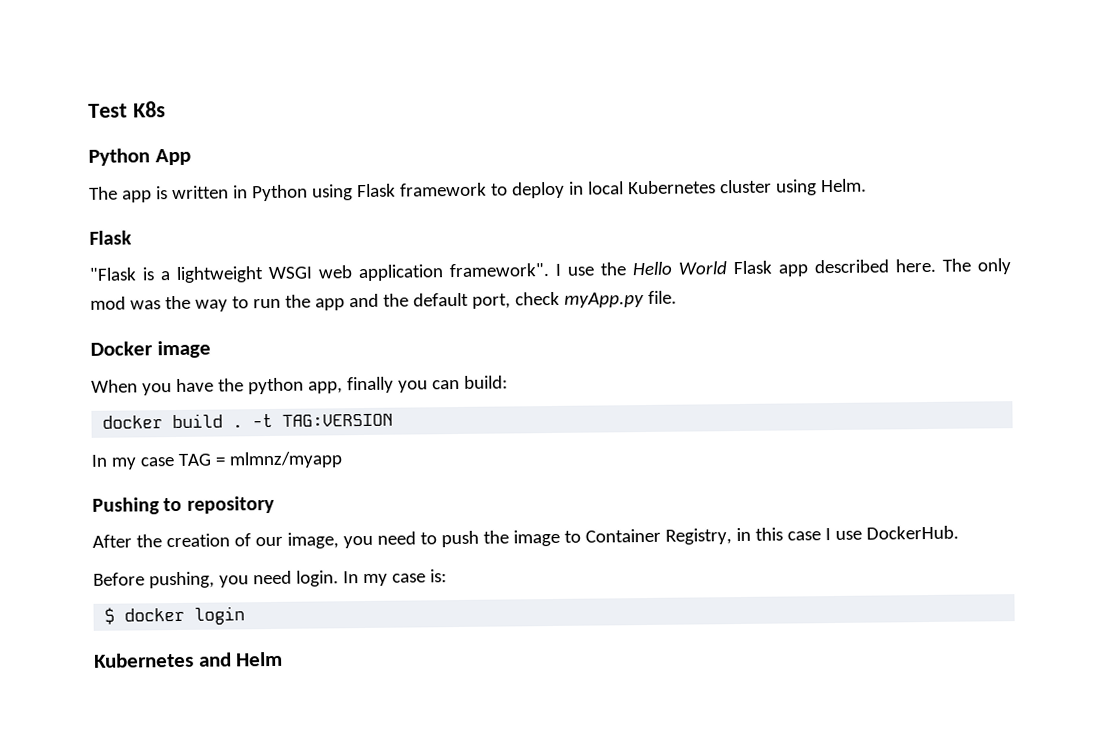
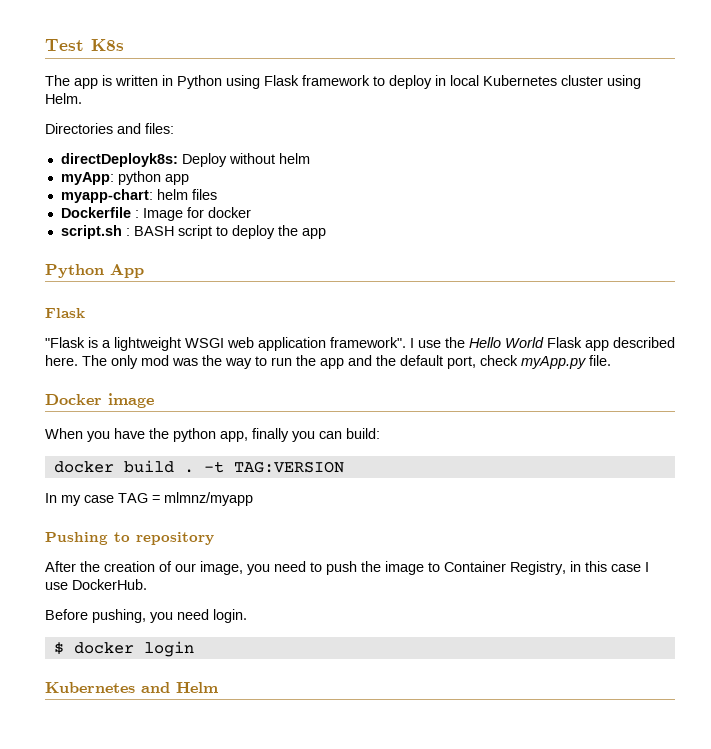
- Python App
+ Directories and files:
+ directDeployk8s: Deploy without helm
+ myApp: python app
+ myapp-chart: helm files
+ Dockerfile : Image for docker
+ script.sh : BASH script to deploy the app
+ Python App
- In my case is:

